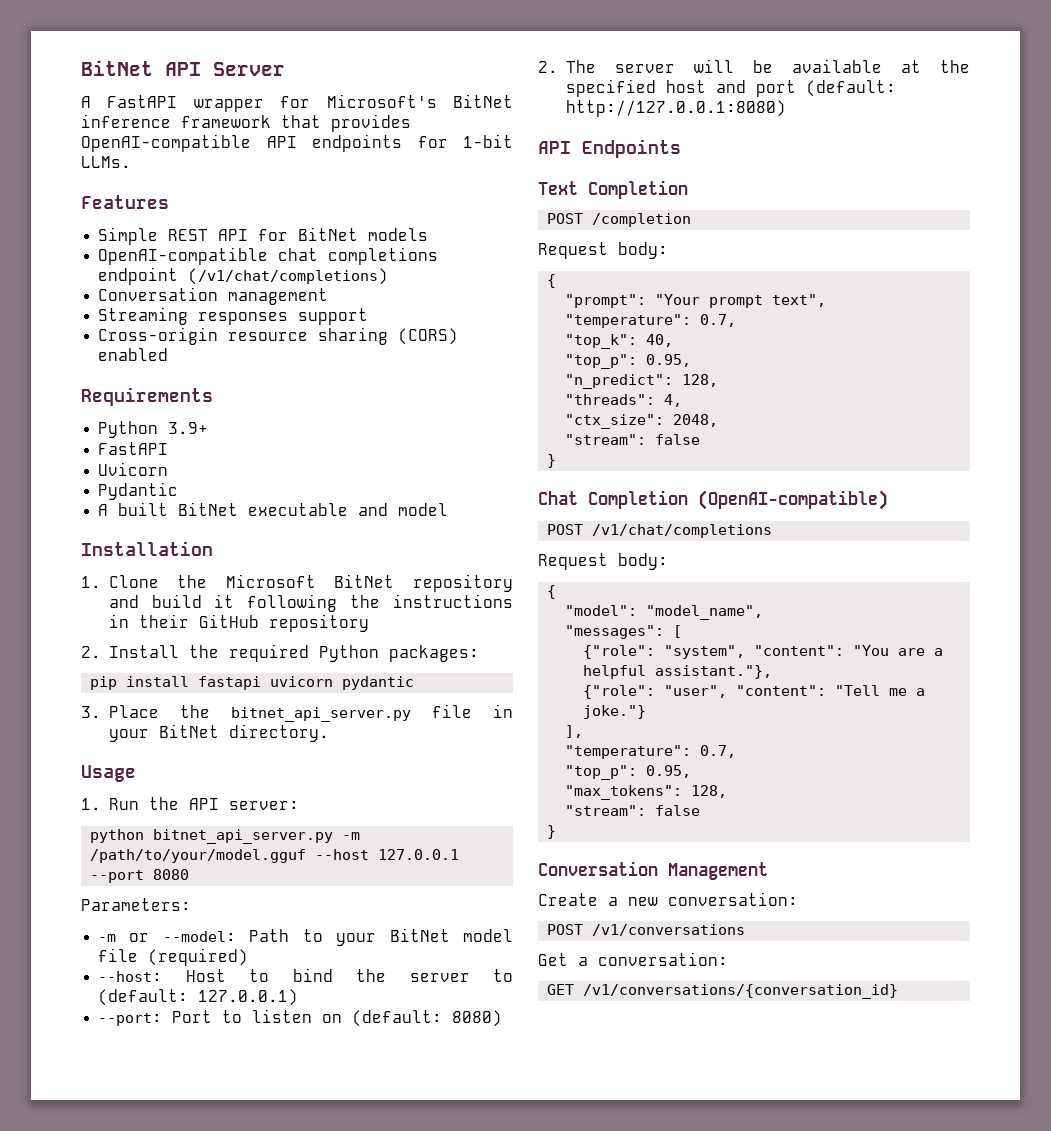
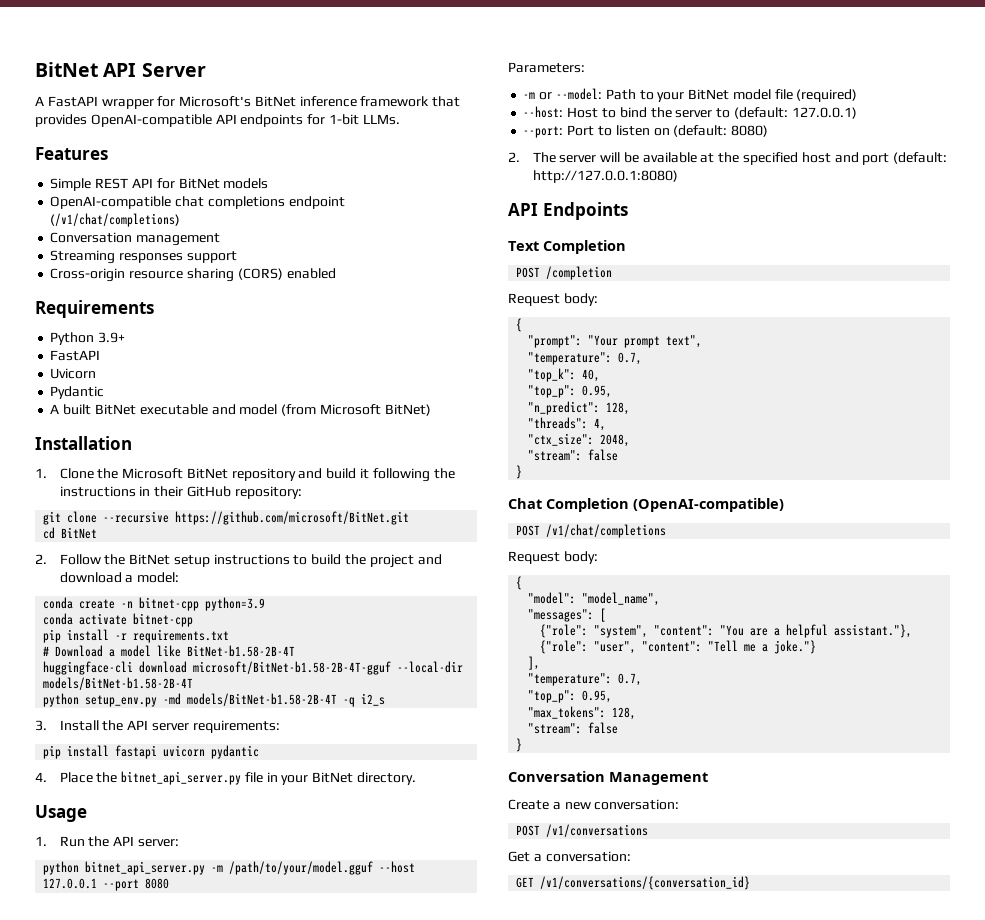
- A built BitNet executable and model
+ A built BitNet executable and model (from Microsoft BitNet)
- 1. Clone the Microsoft BitNet repository and build it following the instructions in their GitHub repository
- 2. Install the required Python packages:
+ 1. Clone the Microsoft BitNet repository and build it following the instructions in their GitHub repository:
+ git clone --recursive https://github.com/microsoft/BitNet.git
+ cd BitNet
+ 2. Follow the BitNet setup instructions to build the project and download a model:
+ conda create -n bitnet-cpp python=3.9
+ conda activate bitnet-cpp
+ pip install -r requirements.txt
+ # Download a model like BitNet-b1.58-2B-4T
+ huggingface-cli download microsoft/BitNet-b1.58-2B-4T-gguf --local-dir models/BitNet-b1.58-2B-4T
+ python setup_env.py -md models/BitNet-b1.58-2B-4T -q i2_s
+ 3. Install the API server requirements:
- 3. Place the bitnet_api_server.py file in your BitNet directory.
+ 4. Place the bitnet_api_server.py file in your BitNet directory.

